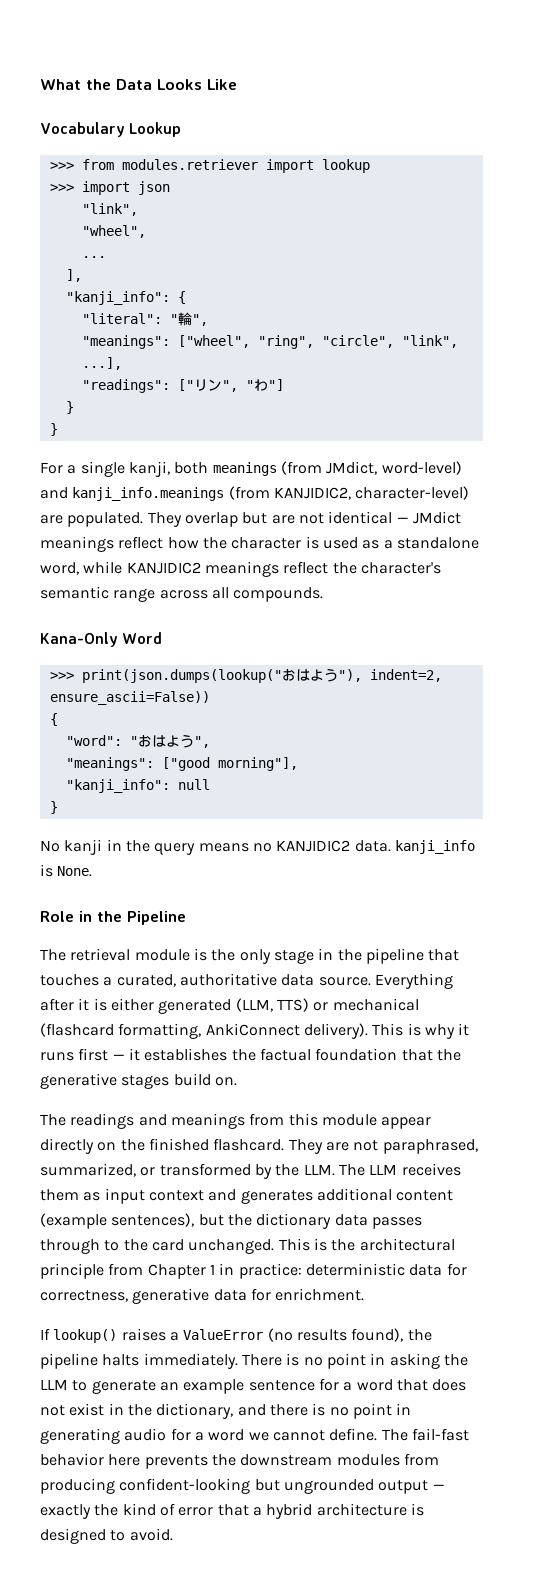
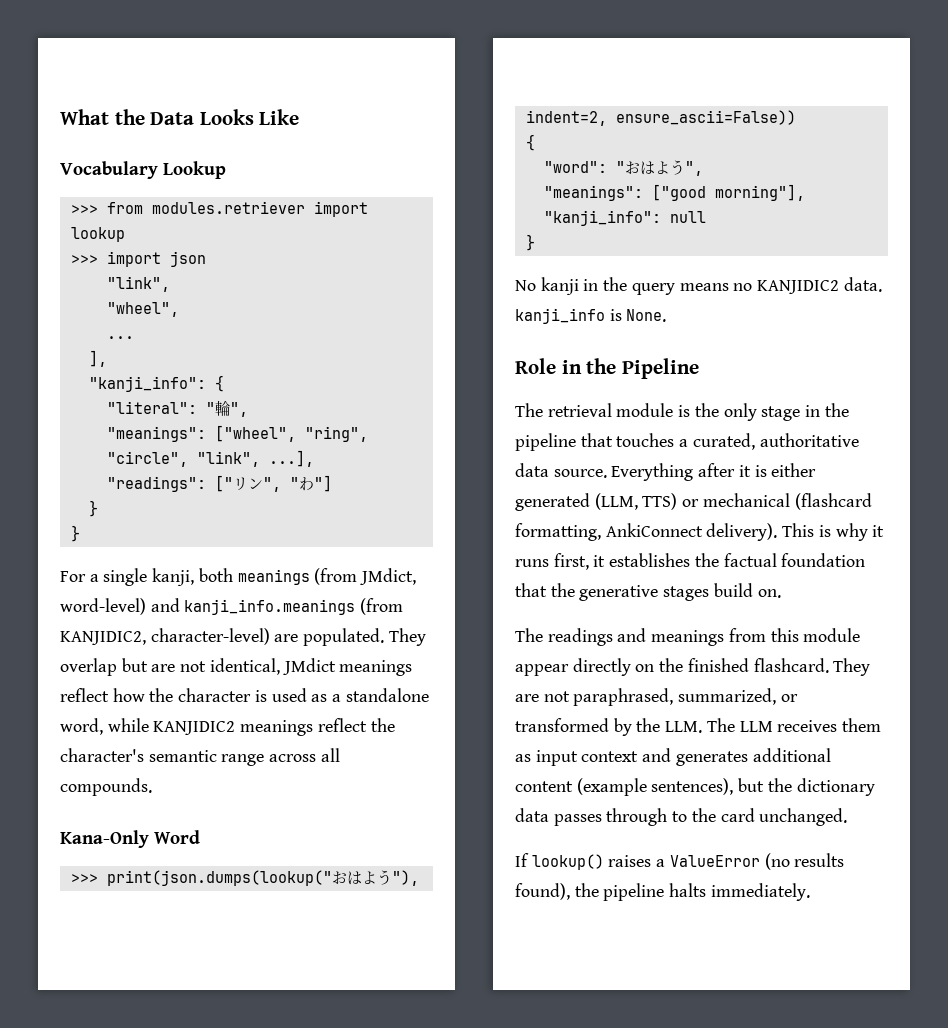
- They overlap but are not identical — JMdict meanings reflect how the character is used as a standalone word, while KANJIDIC2 meanings reflect the character's semantic range across all compounds.
+ They overlap but are not identical, JMdict meanings reflect how the character is used as a standalone word, while KANJIDIC2 meanings reflect the character's semantic range across all compounds.
- This is why it runs first — it establishes the factual foundation that the generative stages build on.
+ This is why it runs first, it establishes the factual foundation that the generative stages build on.
- This is the architectural principle from Chapter 1 in practice: deterministic data for correctness, generative data for enrichment.
- There is no point in asking the LLM to generate an example sentence for a word that does not exist in the dictionary, and there is no point in generating audio for a word we cannot define. The fail-fast behavior here prevents the downstream modules from producing confident-looking but ungrounded output — exactly the kind of error that a hybrid architecture is designed to avoid.

